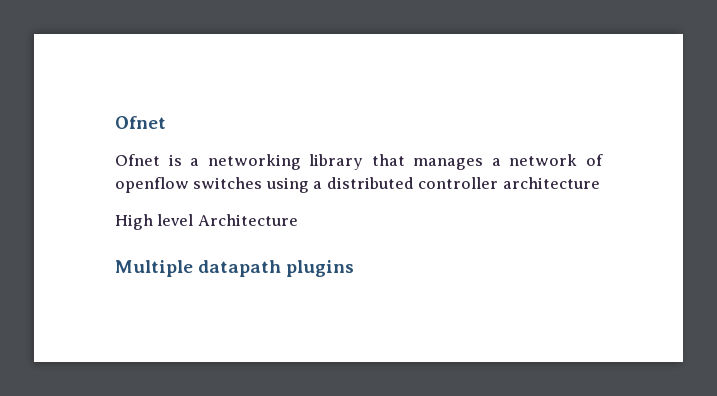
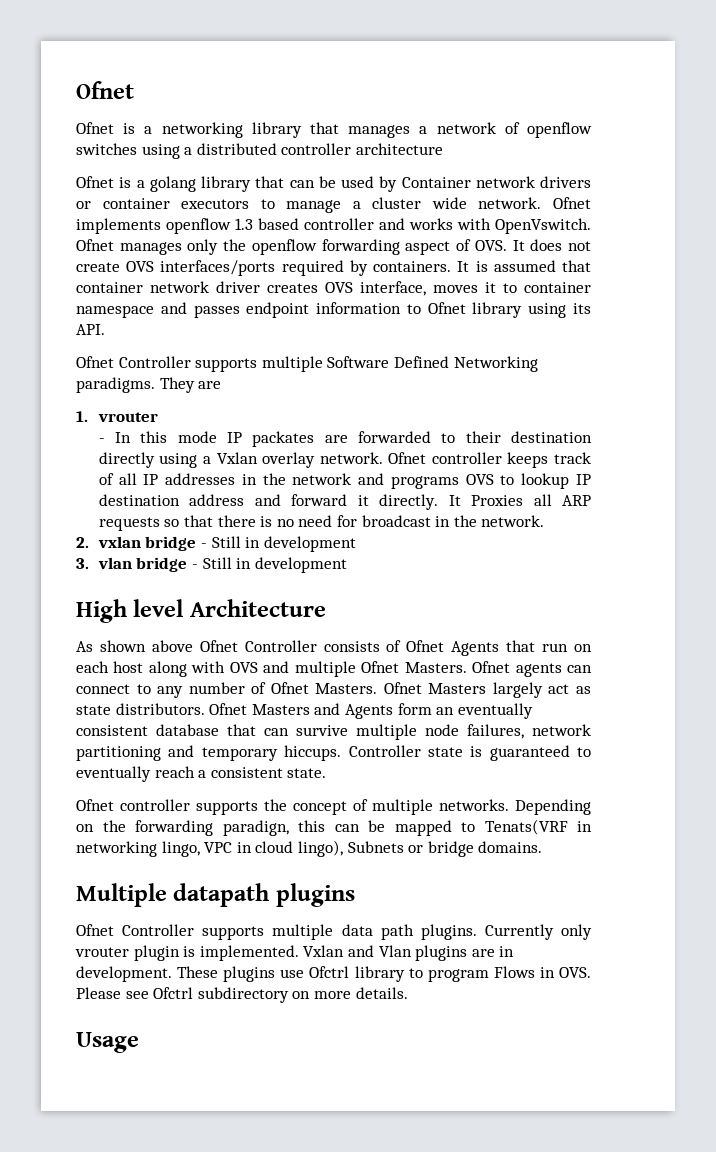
+ Ofnet is a golang library that can be used by Container network drivers or container executors to manage a cluster wide network. Ofnet implements openflow 1.3 based controller and works with OpenVswitch. Ofnet manages only the openflow forwarding aspect of OVS. It does not create OVS interfaces/ports required by containers. It is assumed that container network driver creates OVS interface, moves it to container namespace and passes endpoint information to Ofnet library using its API.
+ Ofnet Controller supports multiple Software Defined Networking paradigms. They are
+ 1. vrouter
+ - In this mode IP packates are forwarded to their destination directly using a Vxlan overlay network. Ofnet controller keeps track of all IP addresses in the network and programs OVS to lookup IP destination address and forward it directly. It Proxies all ARP requests so that there is no need for broadcast in the network.
+ 2. vxlan bridge - Still in development
+ 3. vlan bridge - Still in development
  High level Architecture
+ As shown above Ofnet Controller consists of Ofnet Agents that run on each host along with OVS and multiple Ofnet Masters. Ofnet agents can connect to any number of Ofnet Masters. Ofnet Masters largely act as state distributors. Ofnet Masters and Agents form an eventually consistent database that can survive multiple node failures, network partitioning and temporary hiccups. Controller state is guaranteed to eventually reach a consistent state.
+ Ofnet controller supports the concept of multiple networks. Depending on the forwarding paradign, this can be mapped to Tenats(VRF in networking lingo, VPC in cloud lingo), Subnets or bridge domains.
  Multiple datapath plugins
+ Ofnet Controller supports multiple data path plugins. Currently only vrouter plugin is implemented. Vxlan and Vlan plugins are in development. These plugins use Ofctrl library to program Flows in OVS. Please see Ofctrl subdirectory on more details.
+ Usage

